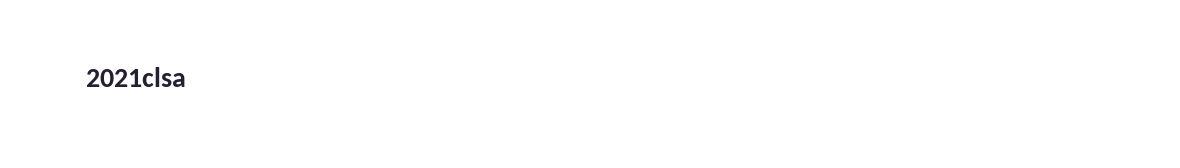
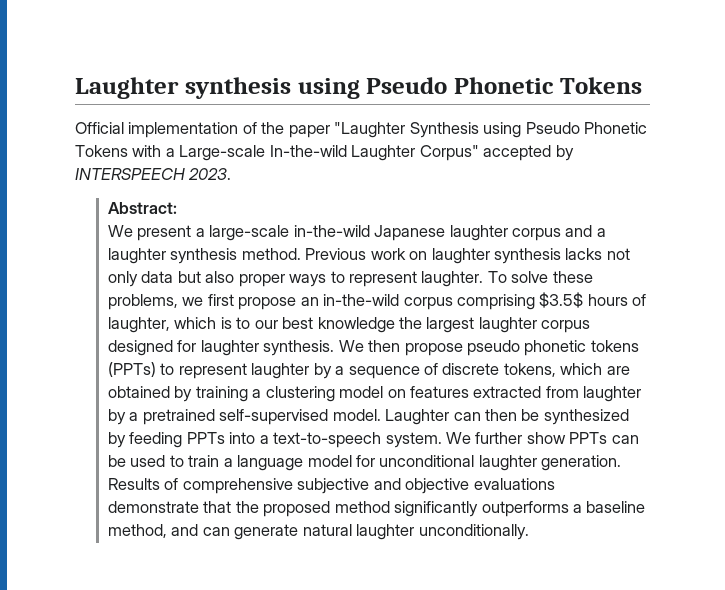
- 2021clsa
+ Laughter synthesis using Pseudo Phonetic Tokens
+ Official implementation of the paper "Laughter Synthesis using Pseudo Phonetic Tokens with a Large-scale In-the-wild Laughter Corpus" accepted by INTERSPEECH 2023.
+ Abstract:
+ We present a large-scale in-the-wild Japanese laughter corpus and a laughter synthesis method. Previous work on laughter synthesis lacks not only data but also proper ways to represent laughter. To solve these problems, we first propose an in-the-wild corpus comprising $3.5$ hours of laughter, which is to our best knowledge the largest laughter corpus designed for laughter synthesis. We then propose pseudo phonetic tokens (PPTs) to represent laughter by a sequence of discrete tokens, which are obtained by training a clustering model on features extracted from laughter by a pretrained self-supervised model. Laughter can then be synthesized by feeding PPTs into a text-to-speech system. We further show PPTs can be used to train a language model for unconditional laughter generation. Results of comprehensive subjective and objective evaluations demonstrate that the proposed method significantly outperforms a baseline method, and can generate natural laughter unconditionally.

